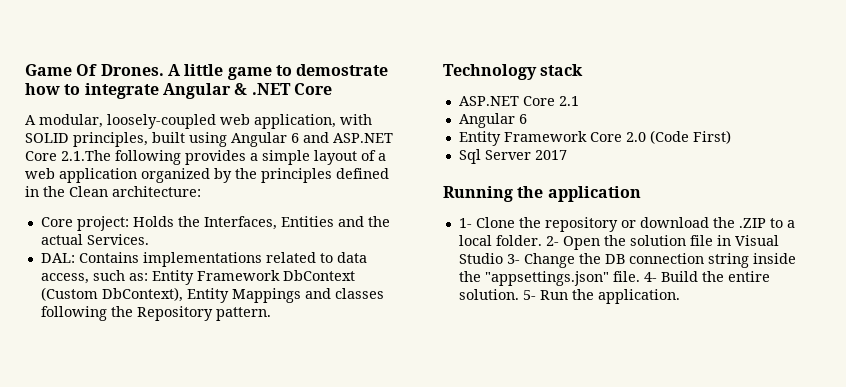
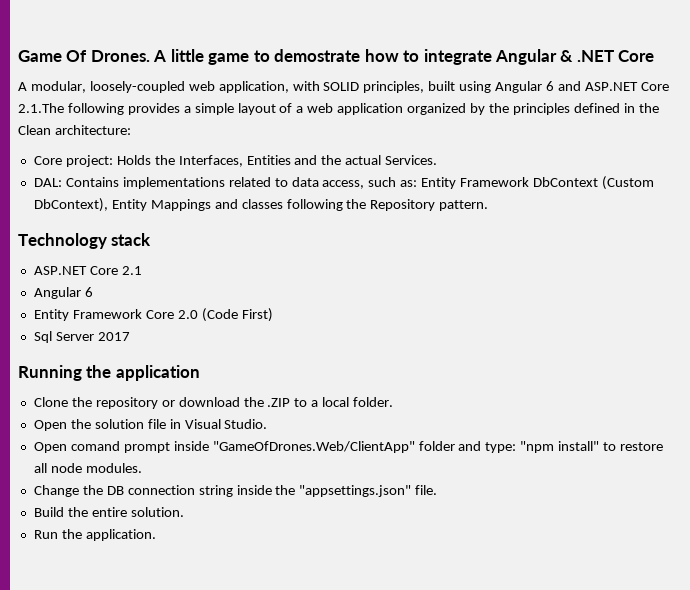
- 1- Clone the repository or download the .ZIP to a local folder. 2- Open the solution file in Visual Studio 3- Change the DB connection string inside the "appsettings.json" file. 4- Build the entire solution. 5- Run the application.
+ Clone the repository or download the .ZIP to a local folder.
+ Open the solution file in Visual Studio.
+ Open comand prompt inside "GameOfDrones.Web/ClientApp" folder and type: "npm install" to restore all node modules.
+ Change the DB connection string inside the "appsettings.json" file.
+ Build the entire solution.
+ Run the application.

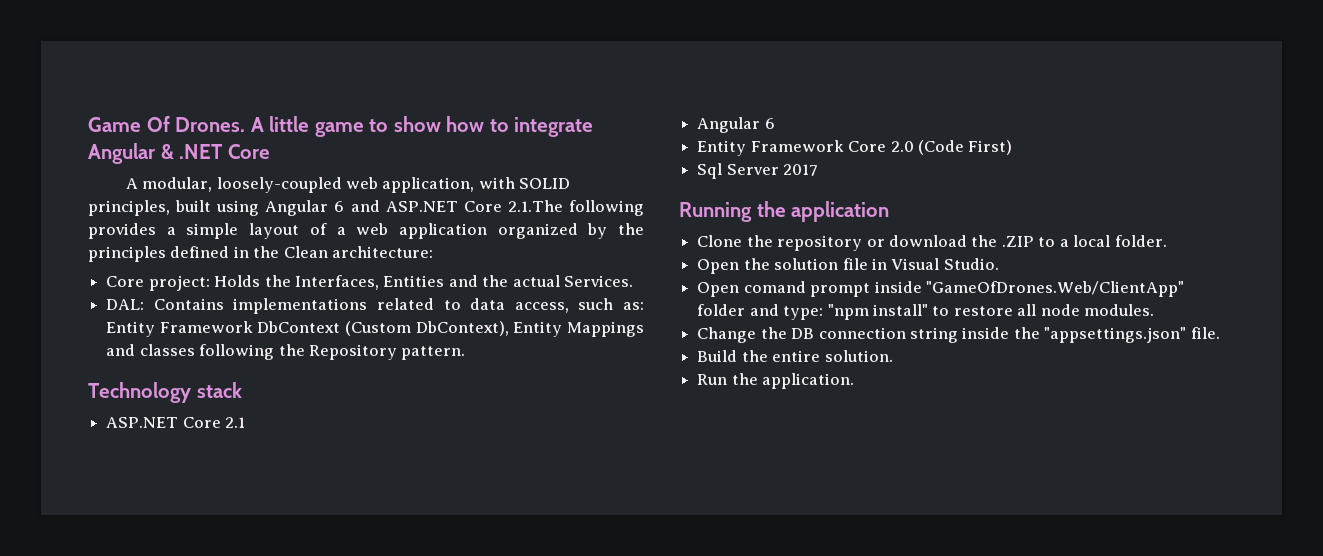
- A little game to demostrate how to integrate Angular & .NET Core
+ A little game to show how to integrate Angular & .NET Core

